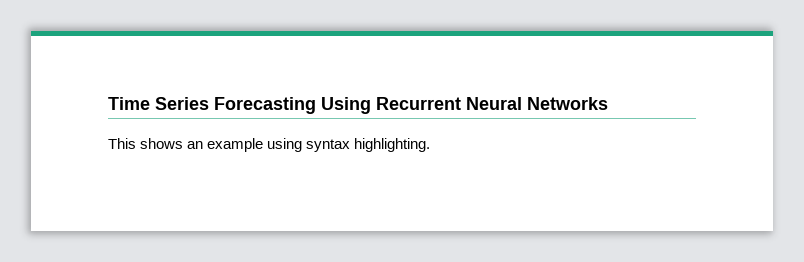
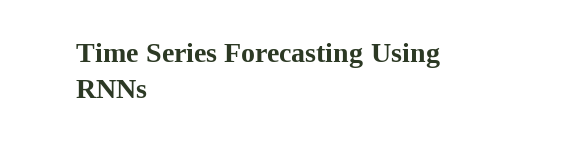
- Time Series Forecasting Using Recurrent Neural Networks
- This shows an example using syntax highlighting.
+ Time Series Forecasting Using RNNs

